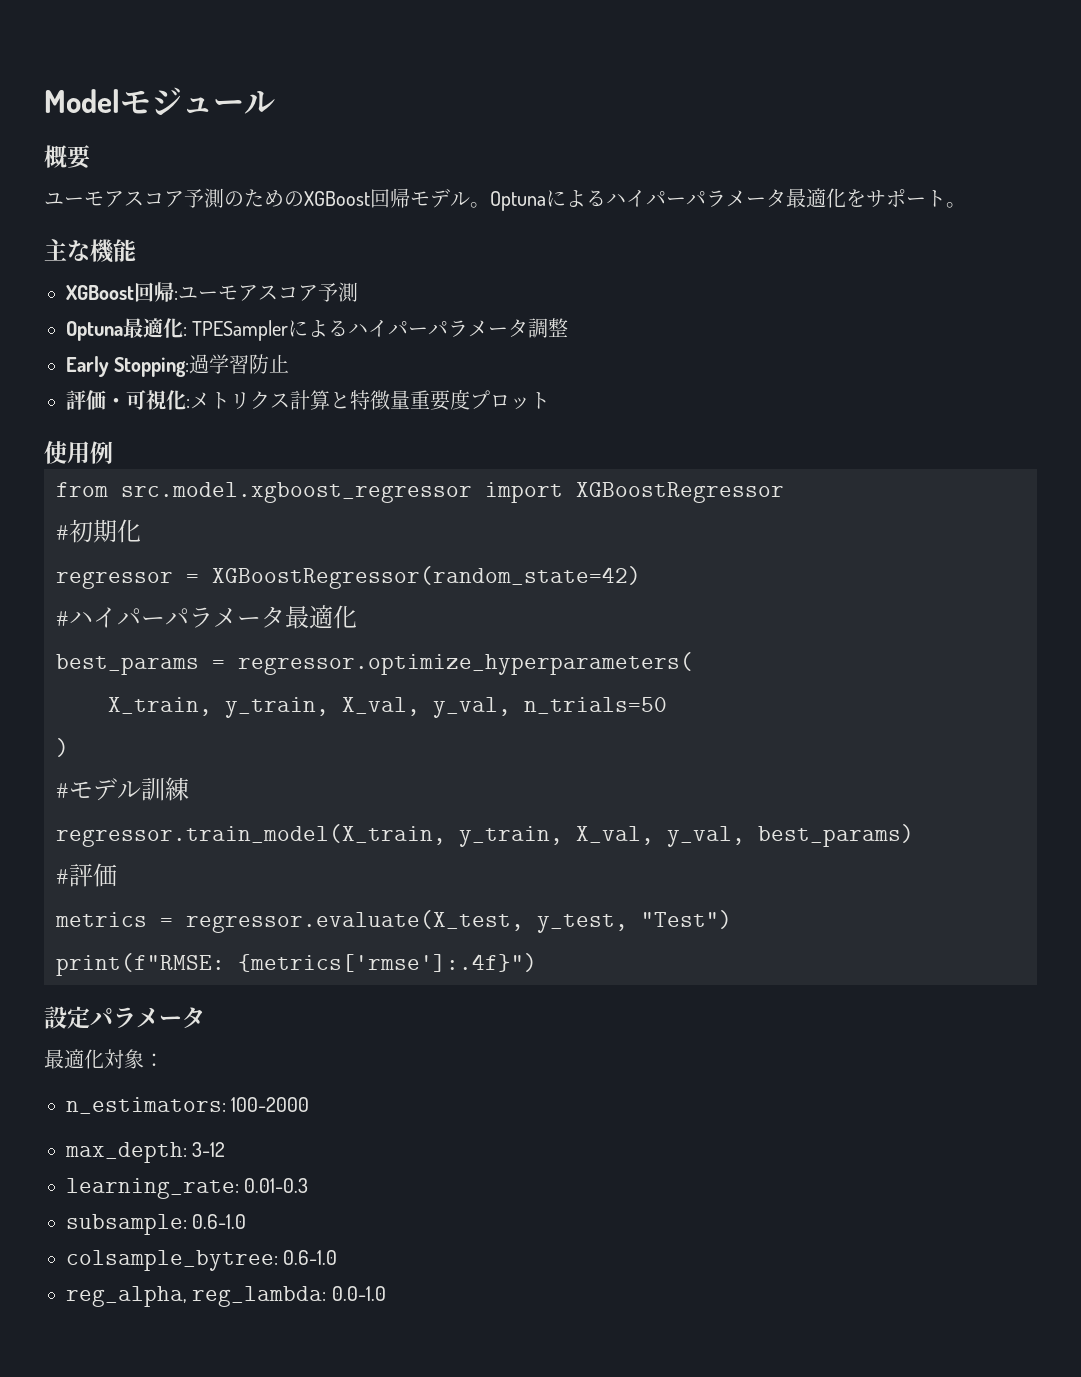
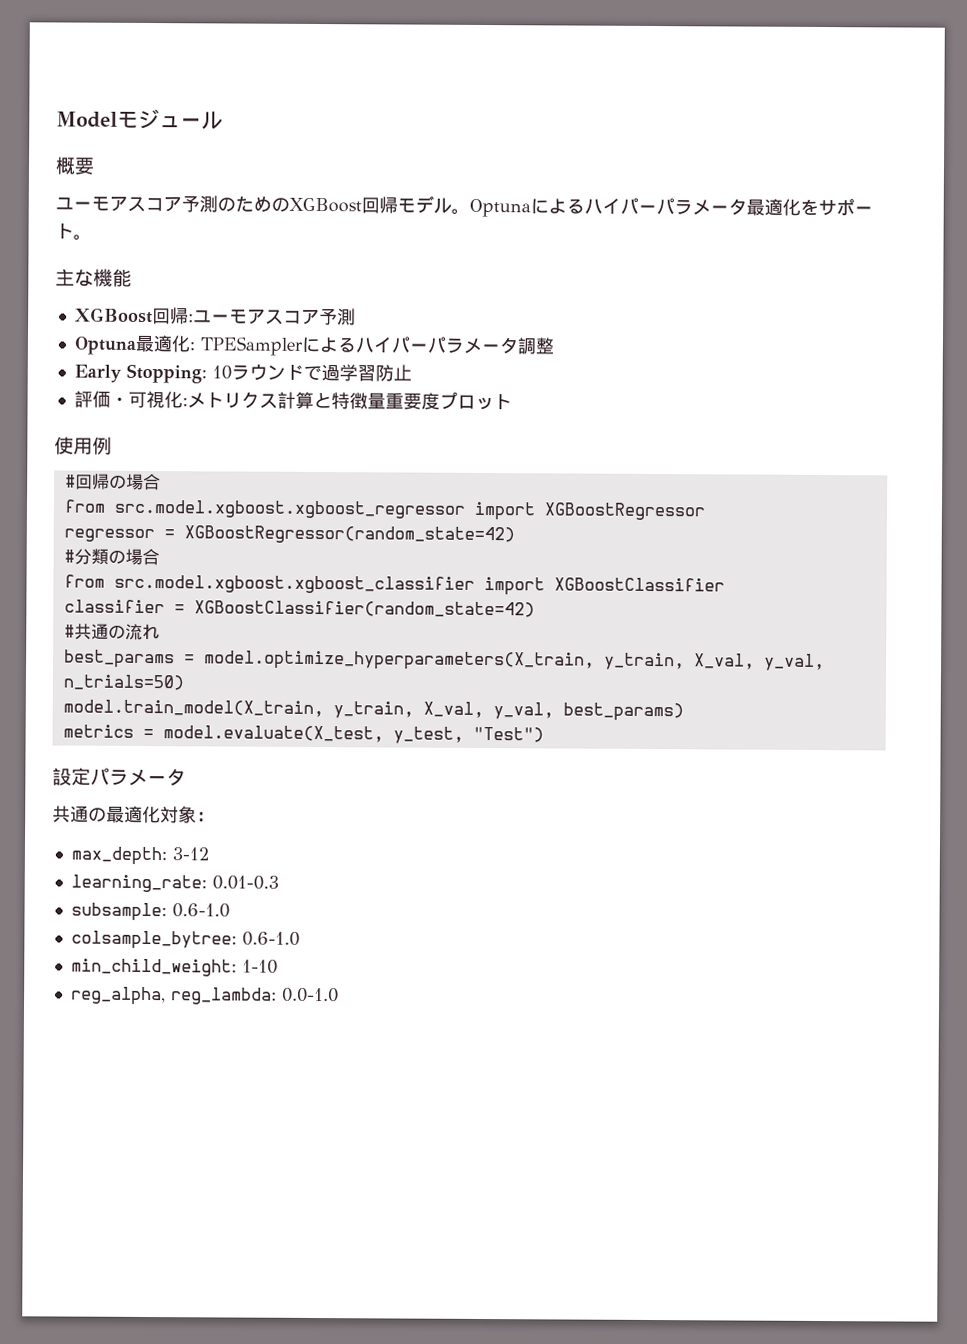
- Early Stopping:過学習防止
+ Early Stopping: 10ラウンドで過学習防止
- from src.model.xgboost_regressor import XGBoostRegressor
+ #回帰の場合
+ from src.model.xgboost.xgboost_regressor import XGBoostRegressor
- #初期化
- #ハイパーパラメータ最適化
+ #分類の場合
+ from src.model.xgboost.xgboost_classifier import XGBoostClassifier
+ classifier = XGBoostClassifier(random_state=42)
+ #共通の流れ
- best_params = regressor.optimize_hyperparameters(
- X_train, y_train, X_val, y_val, n_trials=50
- )
- #モデル訓練
- regressor.train_model(X_train, y_train, X_val, y_val, best_params)
+ best_params = model.optimize_hyperparameters(X_train, y_train, X_val, y_val, n_trials=50)
+ model.train_model(X_train, y_train, X_val, y_val, best_params)
- #評価
- metrics = regressor.evaluate(X_test, y_test, "Test")
+ metrics = model.evaluate(X_test, y_test, "Test")
- print(f"RMSE: {metrics['rmse']:.4f}")
- 最適化対象：
+ 共通の最適化対象：
- n_estimators: 100-2000
+ min_child_weight: 1-10

